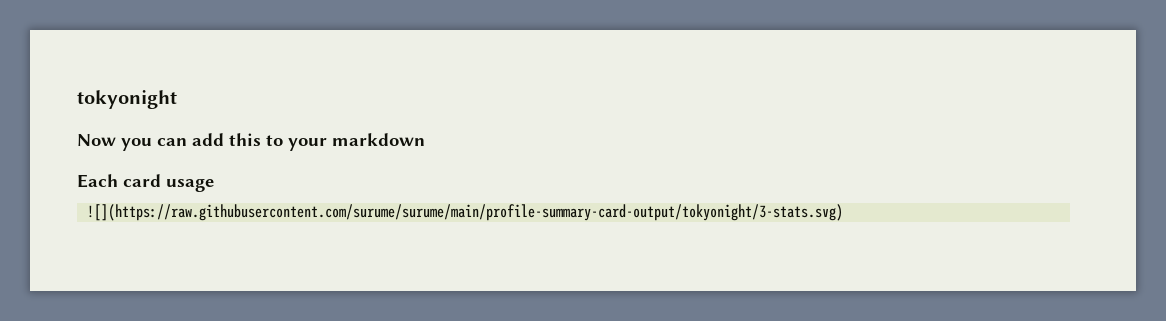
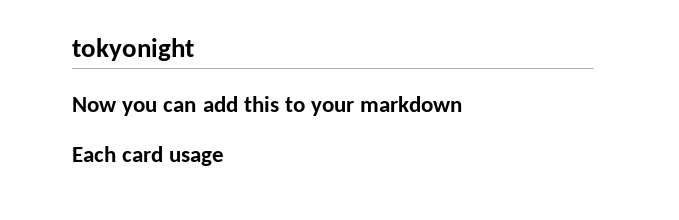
- ![](https://raw.githubusercontent.com/surume/surume/main/profile-summary-card-output/tokyonight/3-stats.svg)

